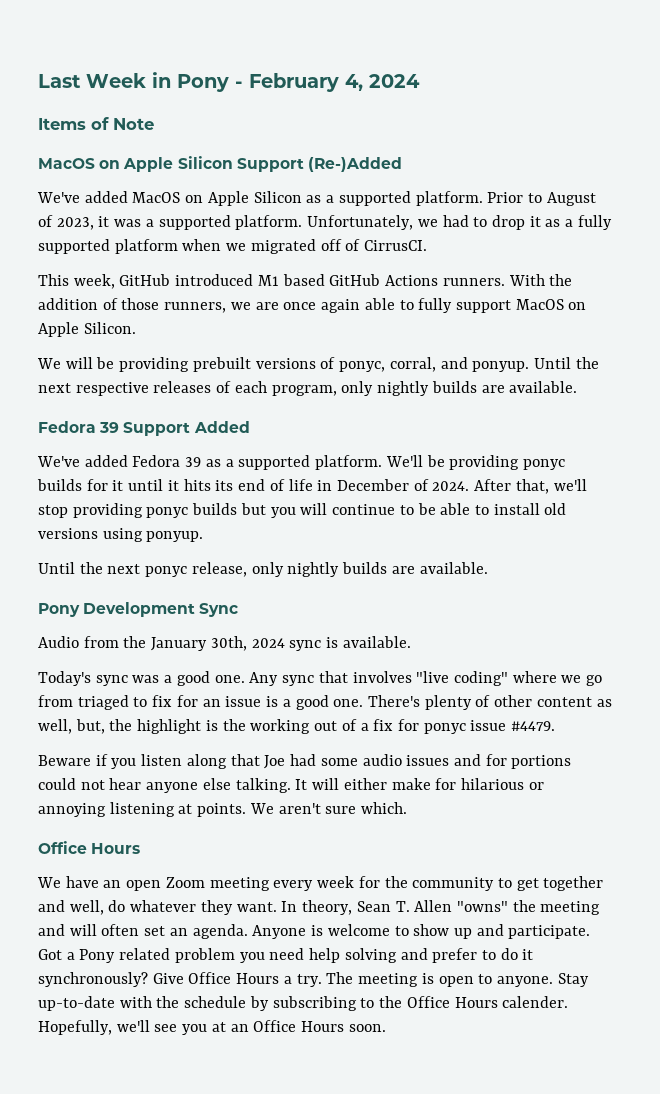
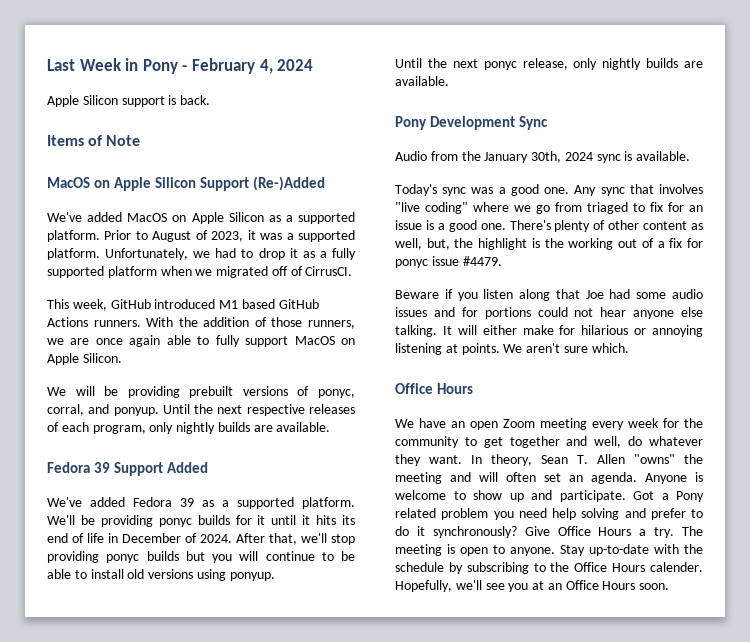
+ Apple Silicon support is back.

